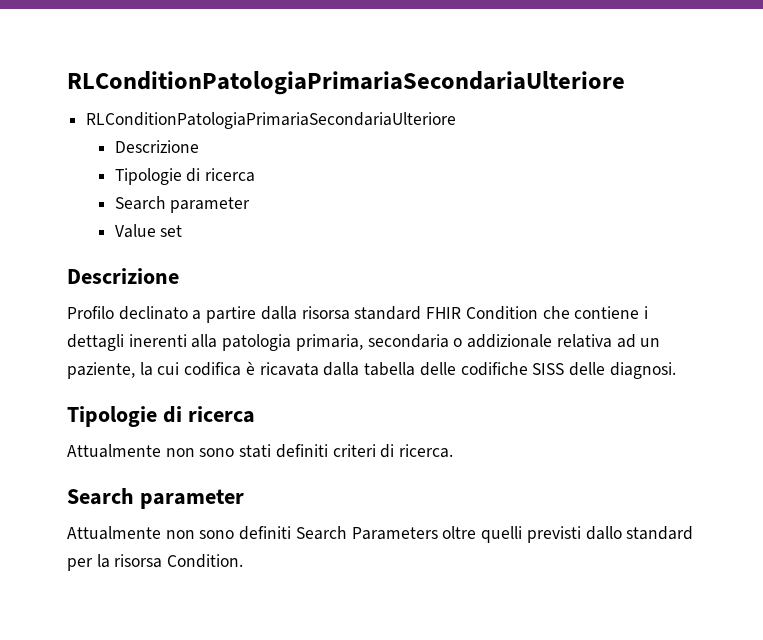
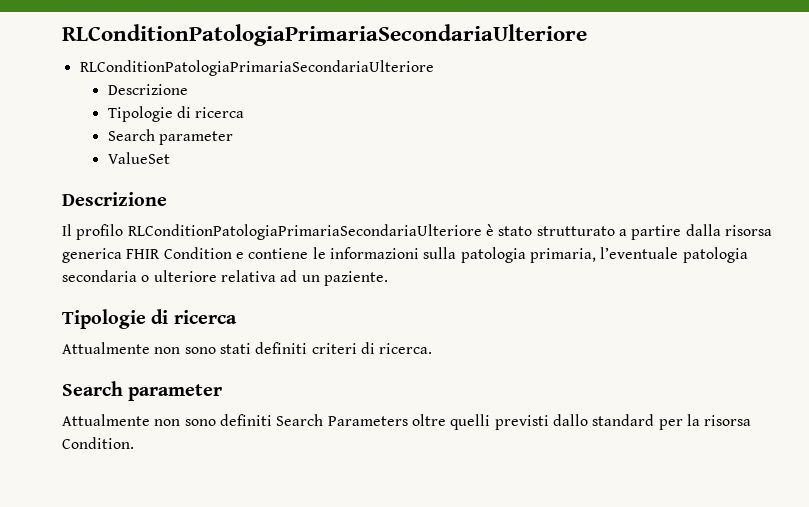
- Value set
+ ValueSet
  Descrizione
- Profilo declinato a partire dalla risorsa standard FHIR Condition che contiene i dettagli inerenti alla patologia primaria, secondaria o addizionale relativa ad un paziente, la cui codifica è ricavata dalla tabella delle codifiche SISS delle diagnosi.
+ Il profilo RLConditionPatologiaPrimariaSecondariaUlteriore è stato strutturato a partire dalla risorsa generica FHIR Condition e contiene le informazioni sulla patologia primaria, l’eventuale patologia secondaria o ulteriore relativa ad un paziente.

